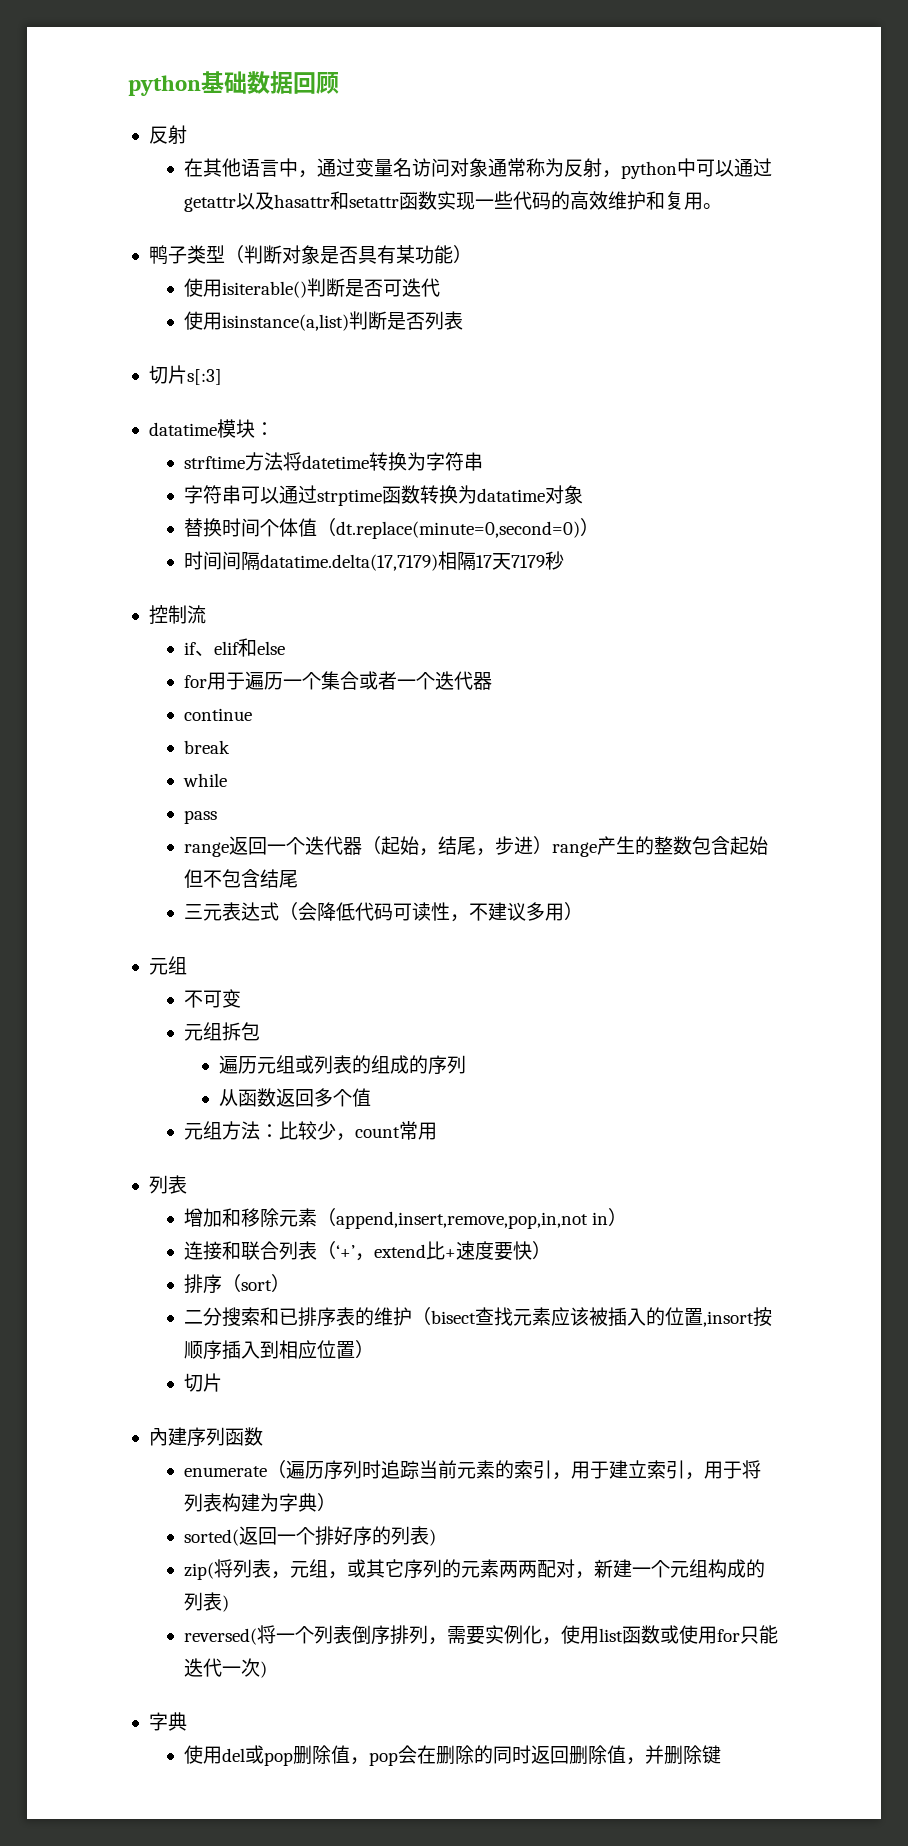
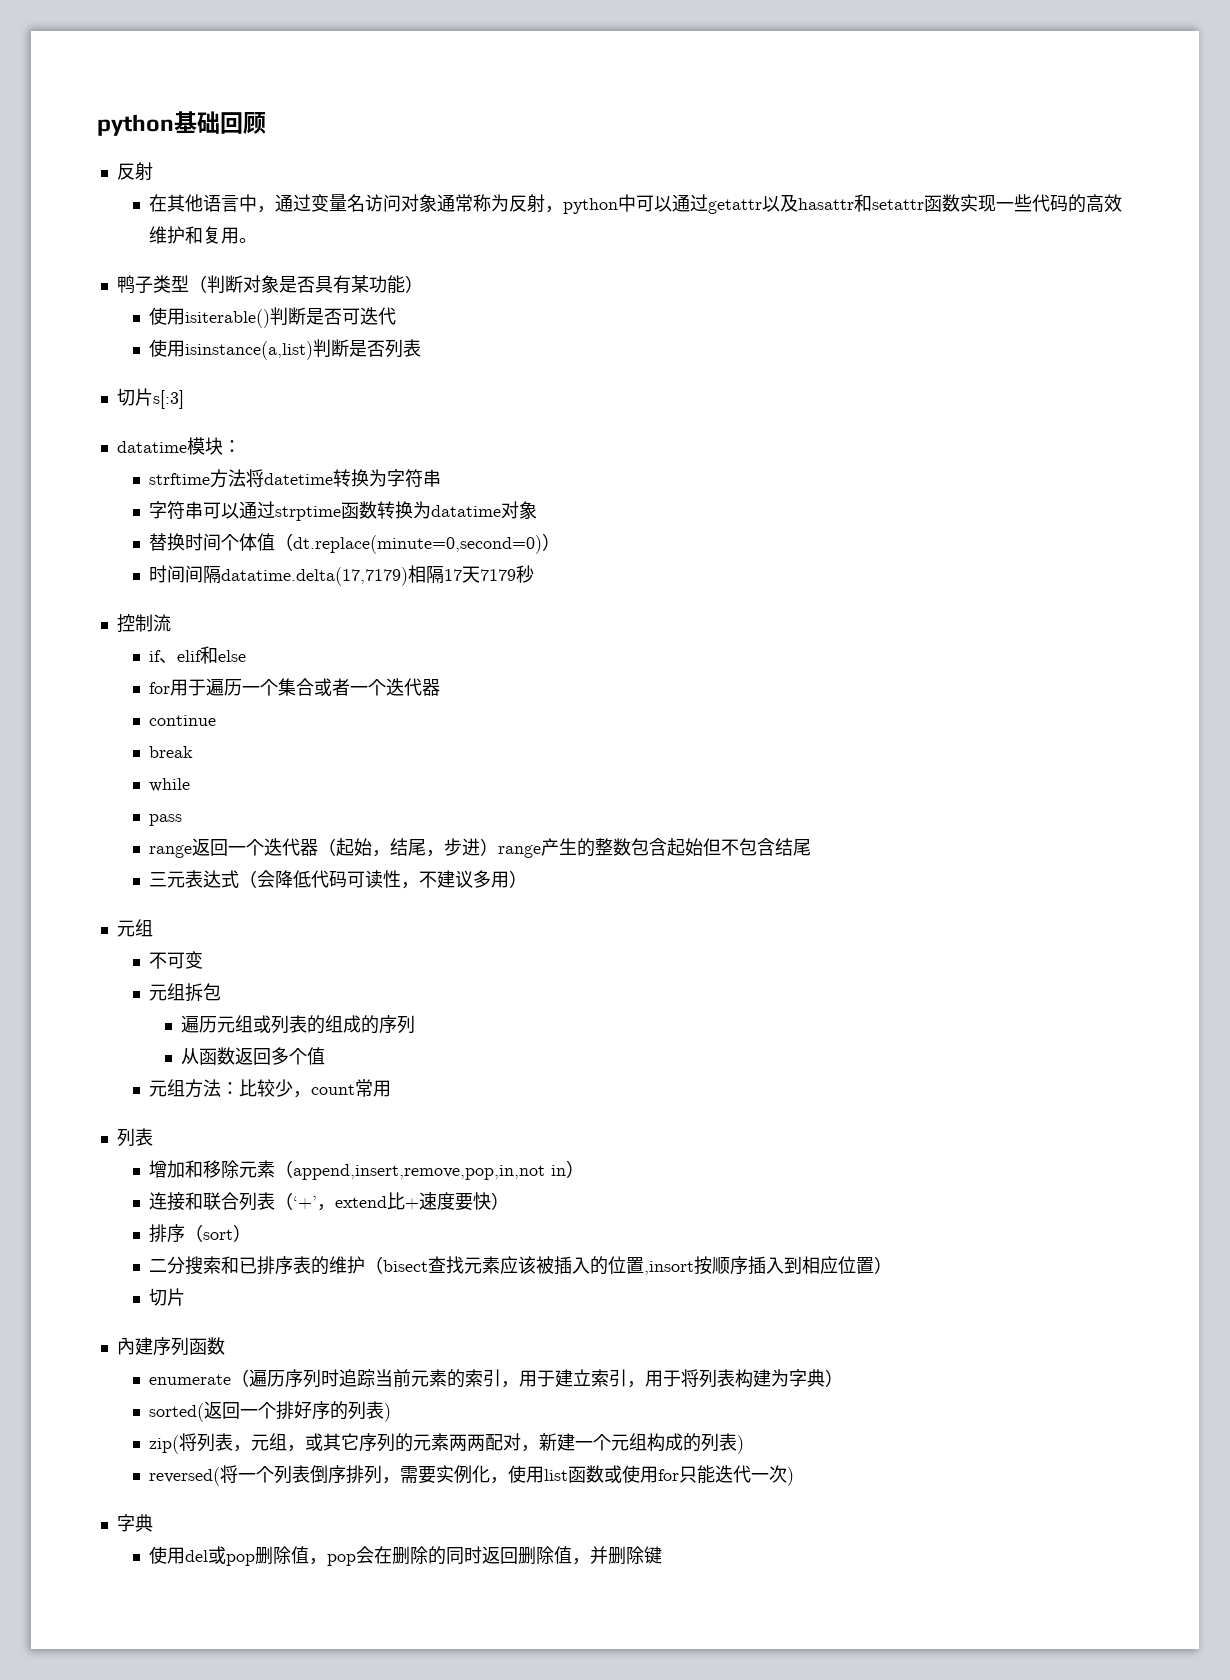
- python基础数据回顾
+ python基础回顾

